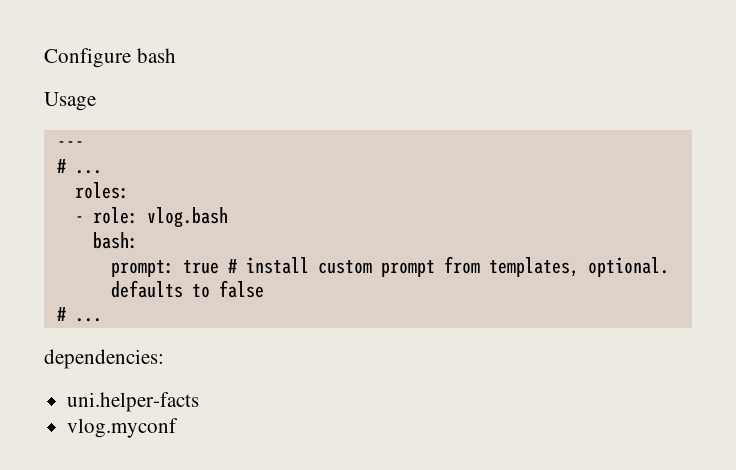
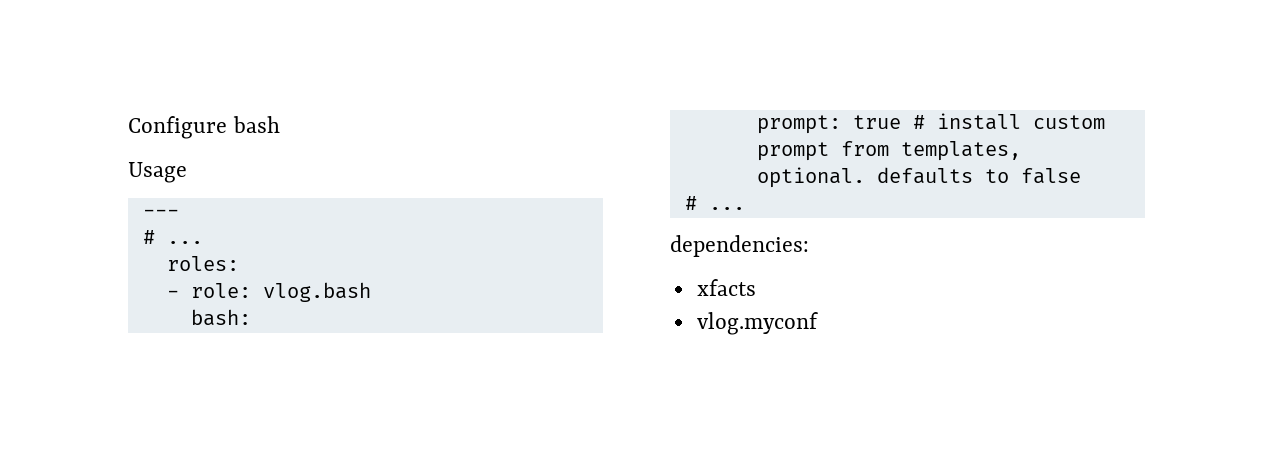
- uni.helper-facts
+ xfacts

